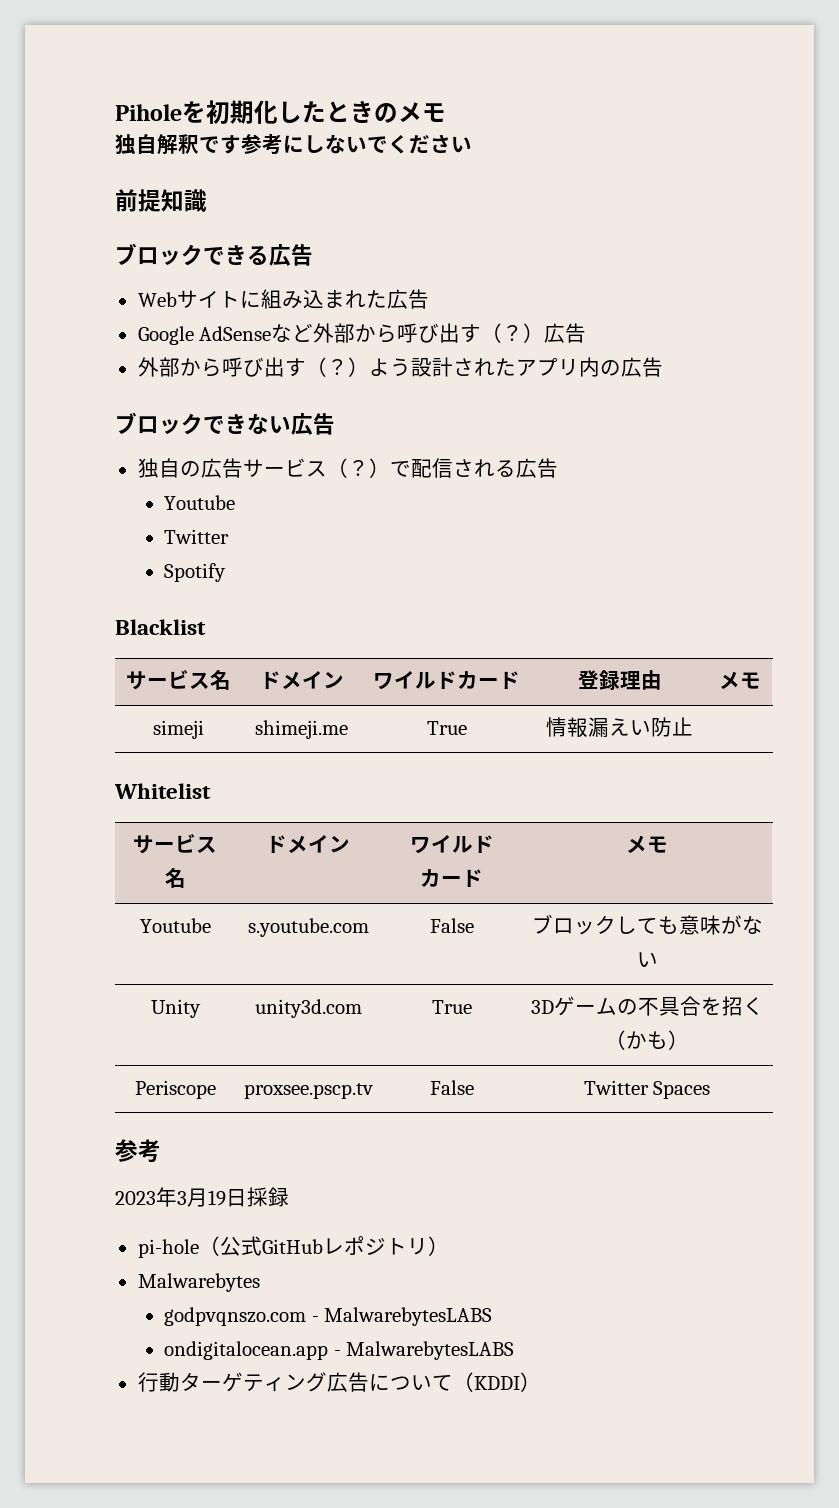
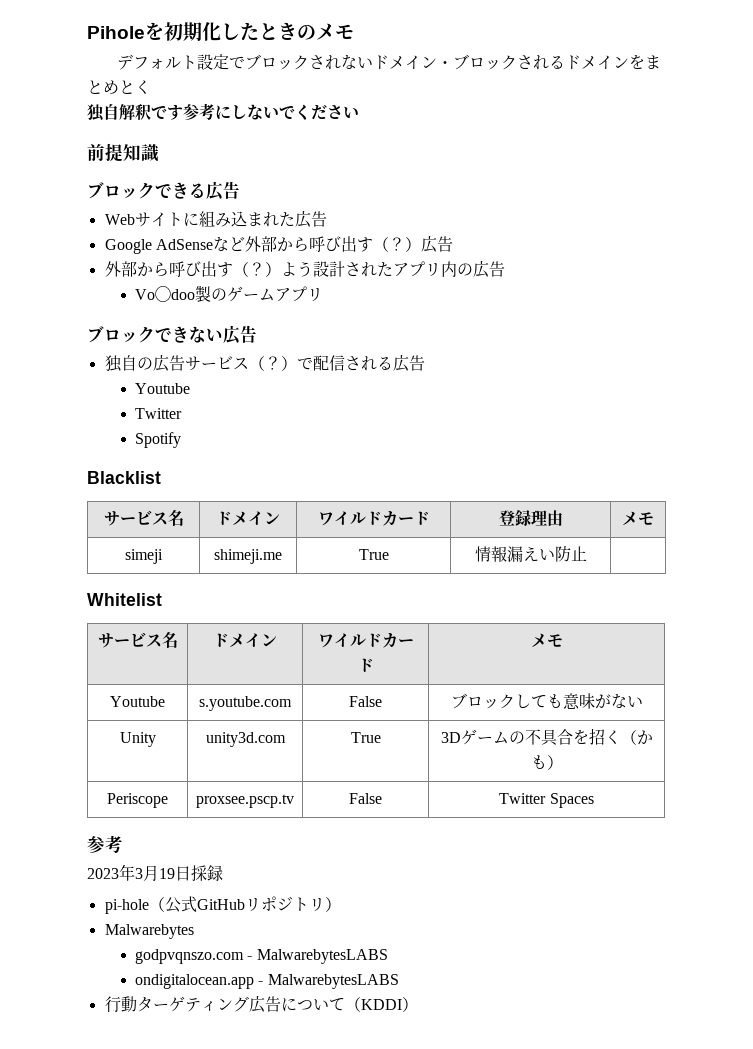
+ デフォルト設定でブロックされないドメイン・ブロックされるドメインをまとめとく
+ Vo◯doo製のゲームアプリ
- pi-hole（公式GitHubレポジトリ）
+ pi-hole（公式GitHubリポジトリ）

